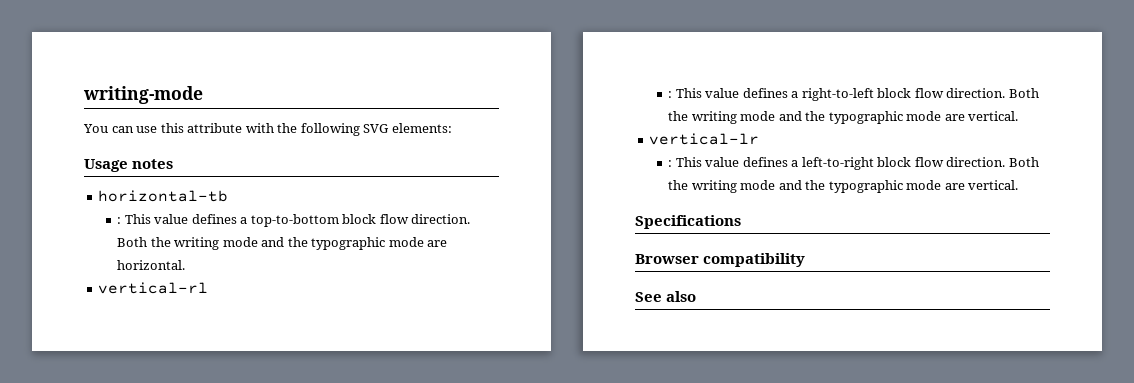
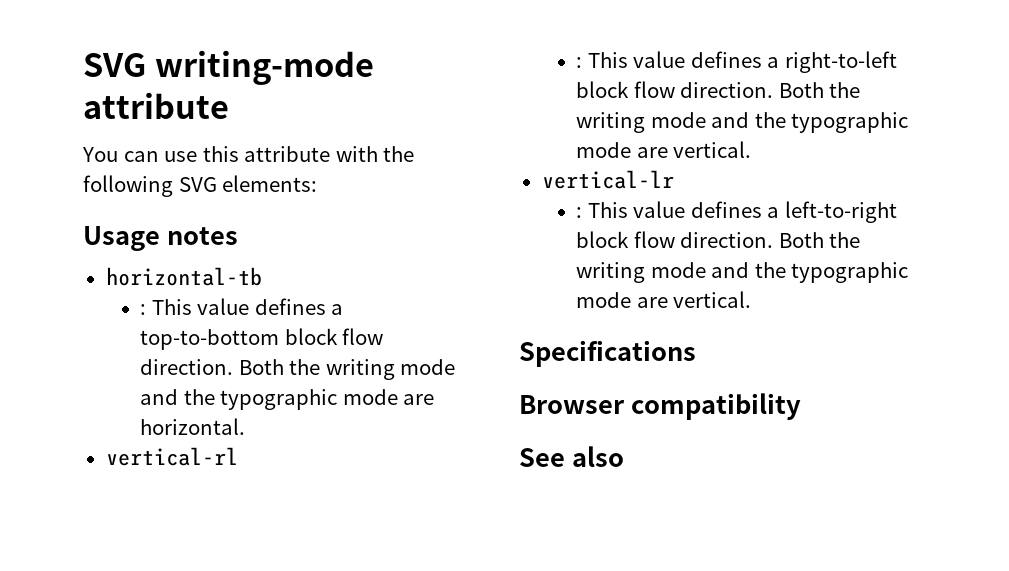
- writing-mode
+ SVG writing-mode attribute

